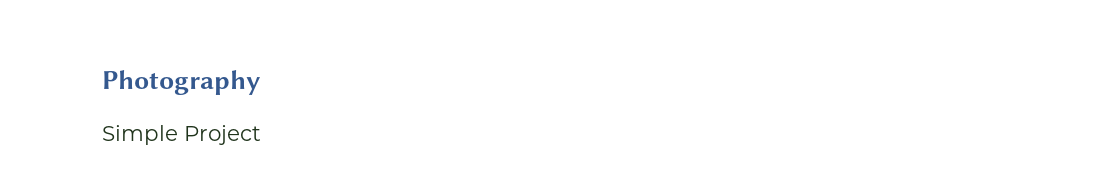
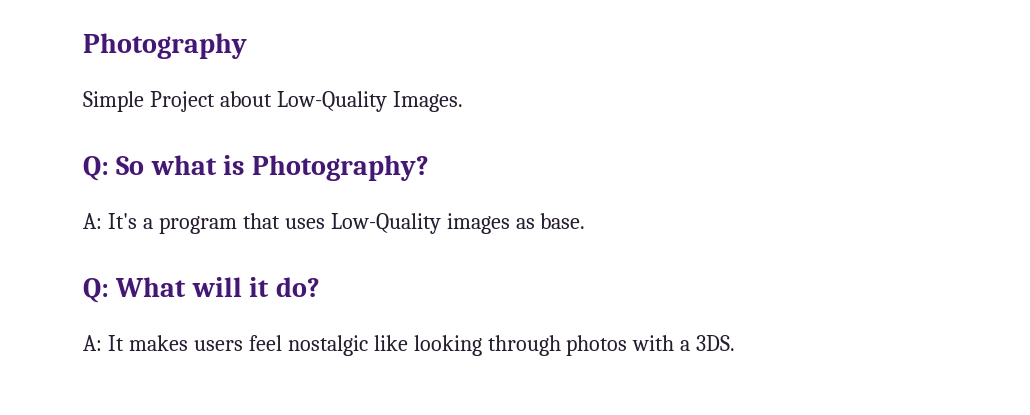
- Simple Project
+ Simple Project about Low-Quality Images.
+ Q: So what is Photography?
+ A: It's a program that uses Low-Quality images as base.
+ Q: What will it do?
+ A: It makes users feel nostalgic like looking through photos with a 3DS.

